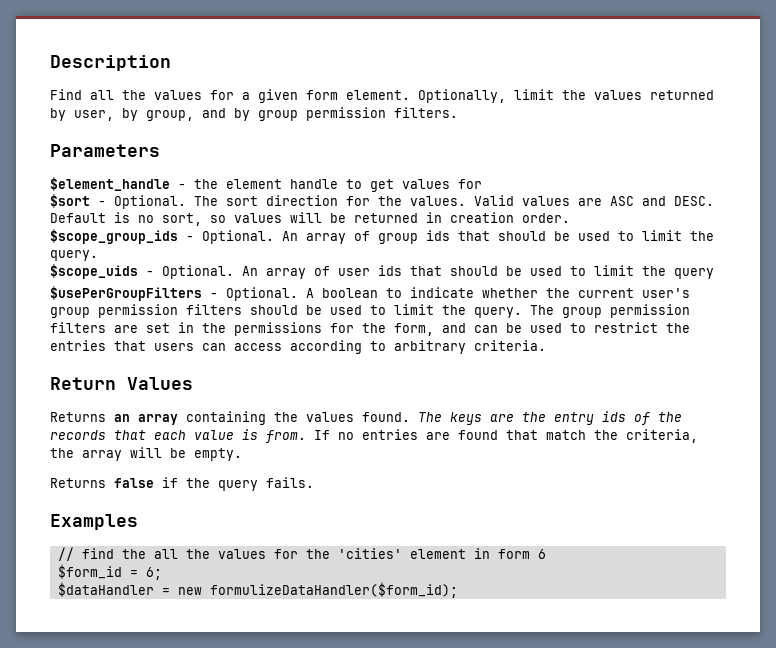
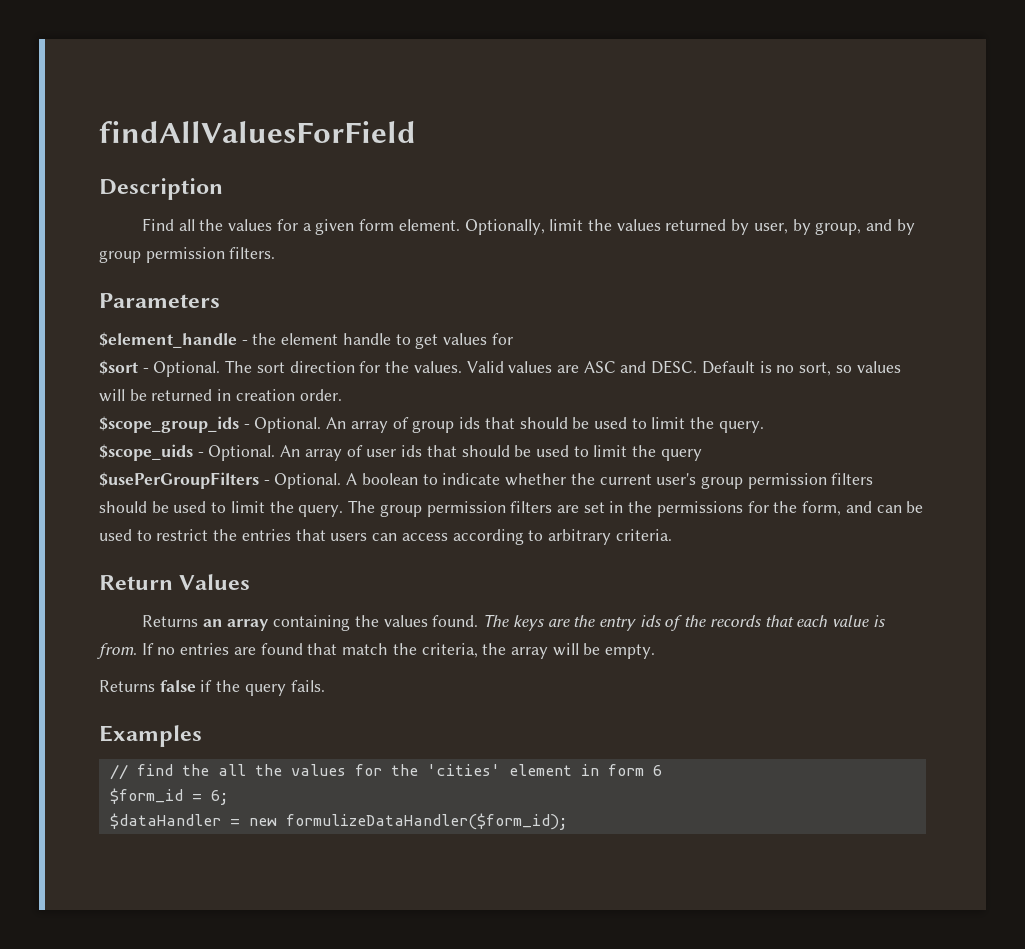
+ findAllValuesForField

